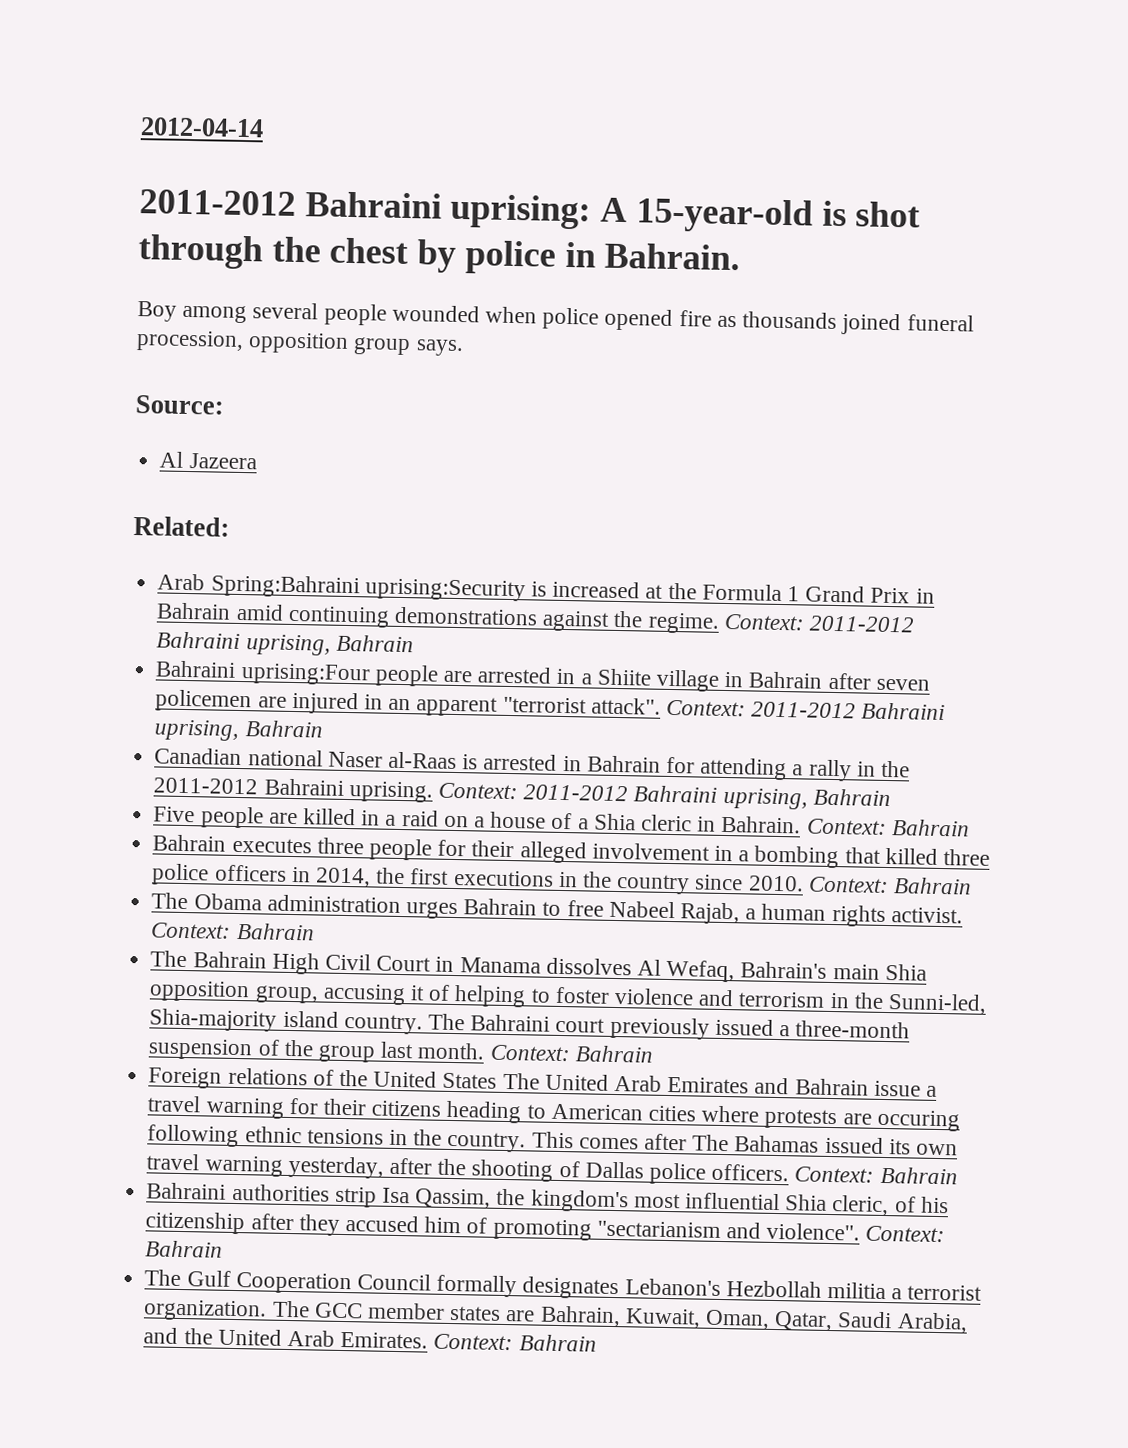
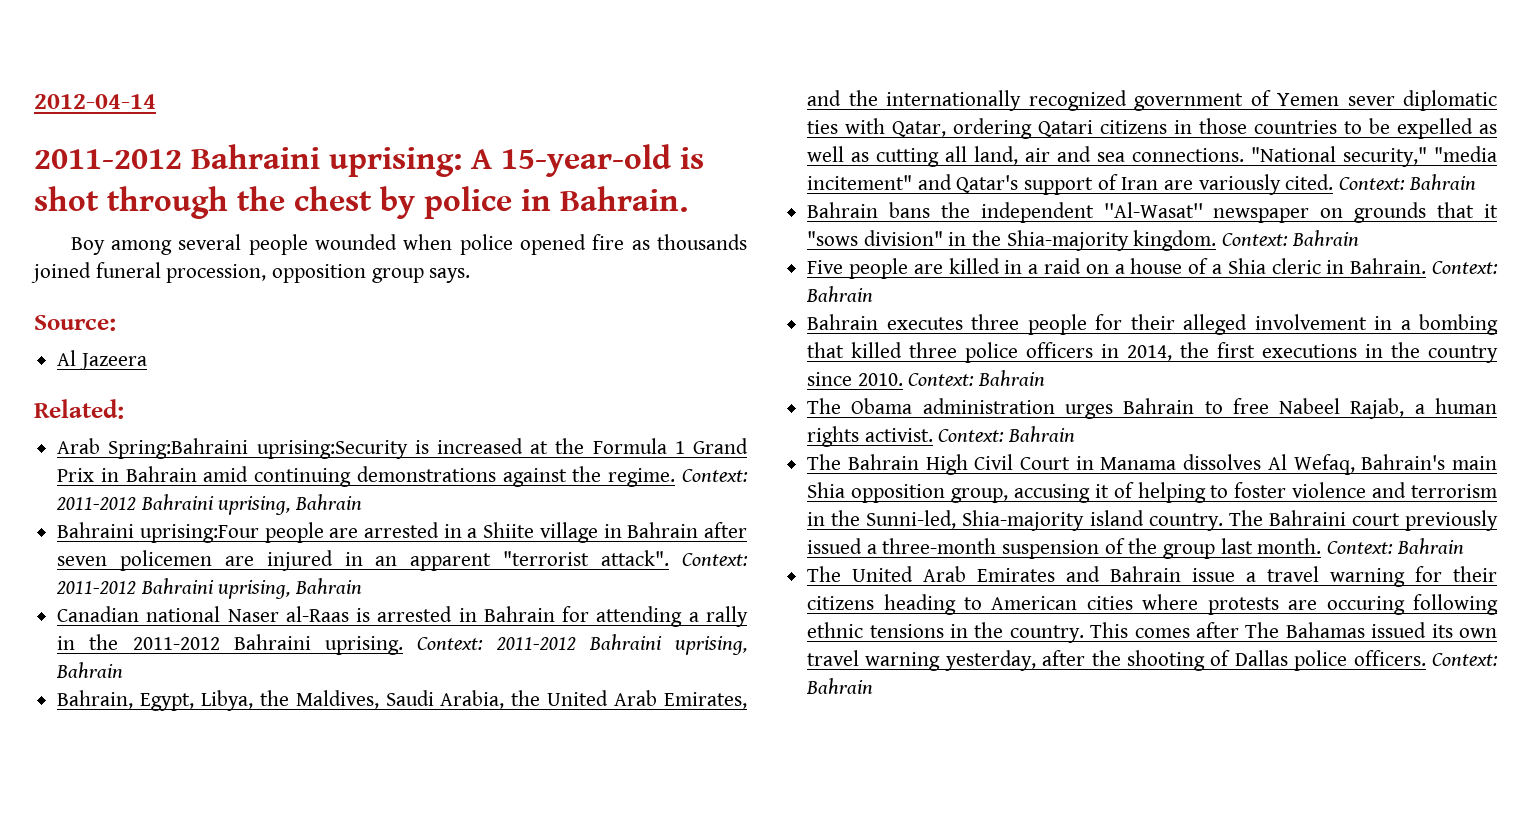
+ Bahrain, Egypt, Libya, the Maldives, Saudi Arabia, the United Arab Emirates, and the internationally recognized government of Yemen sever diplomatic ties with Qatar, ordering Qatari citizens in those countries to be expelled as well as cutting all land, air and sea connections. "National security," "media incitement" and Qatar's support of Iran are variously cited. Context: Bahrain
+ Bahrain bans the independent ''Al-Wasat'' newspaper on grounds that it "sows division" in the Shia-majority kingdom. Context: Bahrain
- Foreign relations of the United States The United Arab Emirates and Bahrain issue a travel warning for their citizens heading to American cities where protests are occuring following ethnic tensions in the country.
+ The United Arab Emirates and Bahrain issue a travel warning for their citizens heading to American cities where protests are occuring following ethnic tensions in the country.
- Bahraini authorities strip Isa Qassim, the kingdom's most influential Shia cleric, of his citizenship after they accused him of promoting "sectarianism and violence". Context: Bahrain
- The Gulf Cooperation Council formally designates Lebanon's Hezbollah militia a terrorist organization. The GCC member states are Bahrain, Kuwait, Oman, Qatar, Saudi Arabia, and the United Arab Emirates. Context: Bahrain

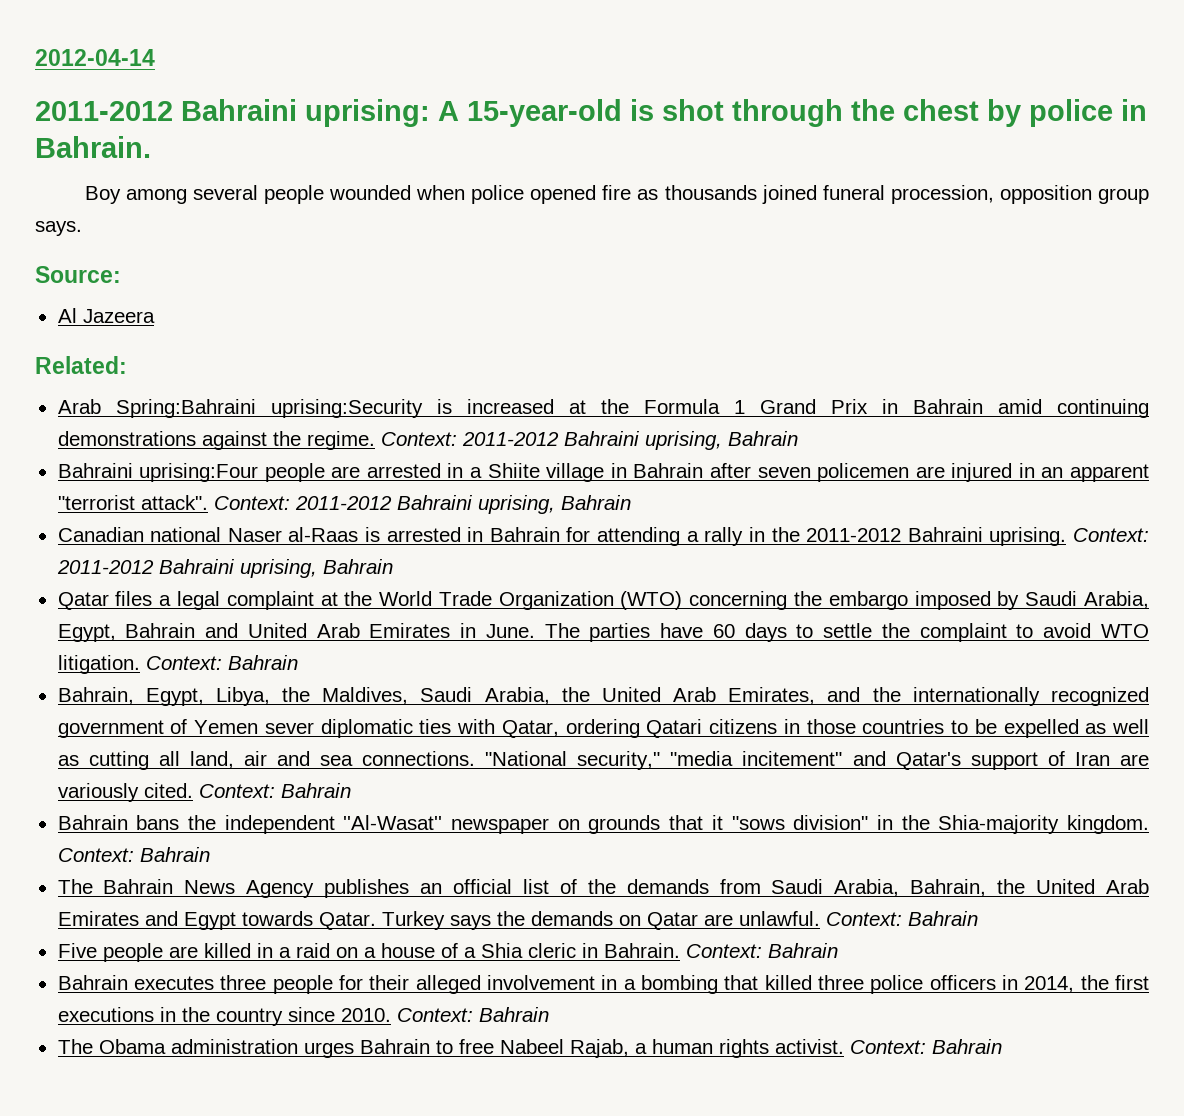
+ Qatar files a legal complaint at the World Trade Organization (WTO) concerning the embargo imposed by Saudi Arabia, Egypt, Bahrain and United Arab Emirates in June. The parties have 60 days to settle the complaint to avoid WTO litigation. Context: Bahrain
+ The Bahrain News Agency publishes an official list of the demands from Saudi Arabia, Bahrain, the United Arab Emirates and Egypt towards Qatar. Turkey says the demands on Qatar are unlawful. Context: Bahrain
- The Bahrain High Civil Court in Manama dissolves Al Wefaq, Bahrain's main Shia opposition group, accusing it of helping to foster violence and terrorism in the Sunni-led, Shia-majority island country. The Bahraini court previously issued a three-month suspension of the group last month. Context: Bahrain
- The United Arab Emirates and Bahrain issue a travel warning for their citizens heading to American cities where protests are occuring following ethnic tensions in the country. This comes after The Bahamas issued its own travel warning yesterday, after the shooting of Dallas police officers. Context: Bahrain

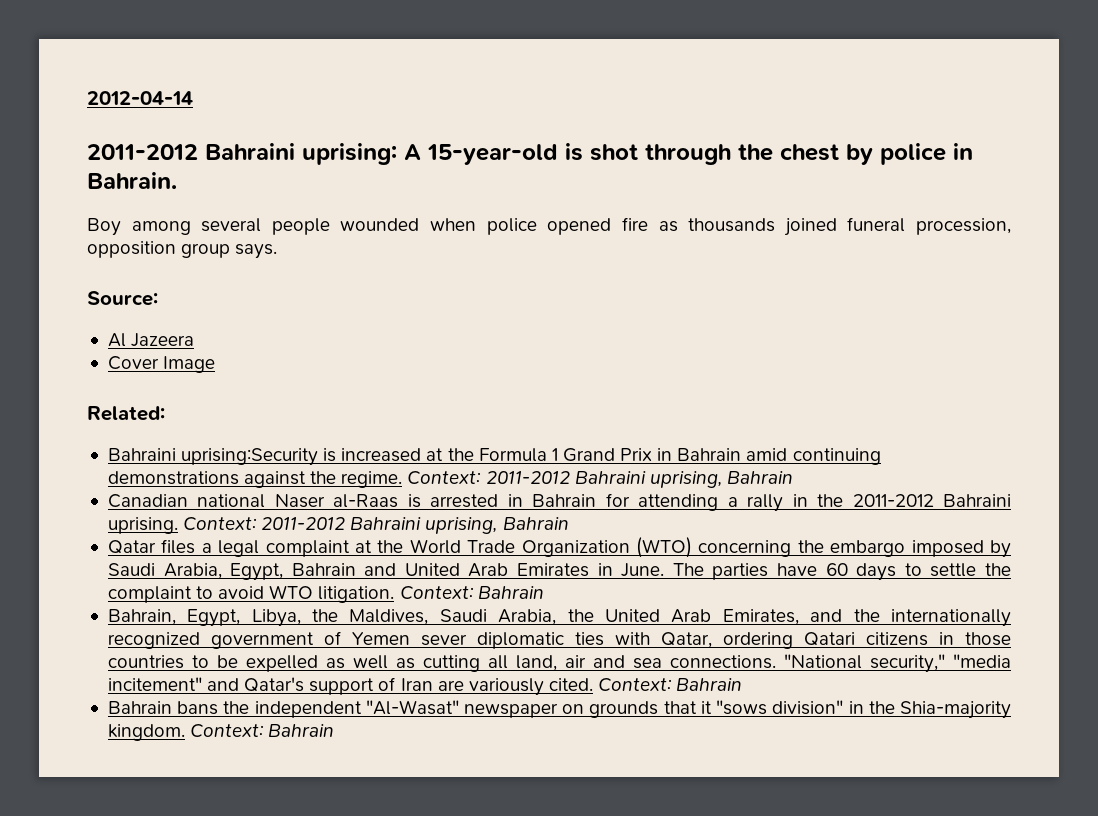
+ Cover Image
- Arab Spring:Bahraini uprising:Security is increased at the Formula 1 Grand Prix in Bahrain amid continuing demonstrations against the regime.
+ Bahraini uprising:Security is increased at the Formula 1 Grand Prix in Bahrain amid continuing demonstrations against the regime.
- Bahraini uprising:Four people are arrested in a Shiite village in Bahrain after seven policemen are injured in an apparent "terrorist attack". Context: 2011-2012 Bahraini uprising, Bahrain
- Bahrain bans the independent ''Al-Wasat'' newspaper on grounds that it "sows division" in the Shia-majority kingdom.
+ Bahrain bans the independent "Al-Wasat" newspaper on grounds that it "sows division" in the Shia-majority kingdom.
- The Bahrain News Agency publishes an official list of the demands from Saudi Arabia, Bahrain, the United Arab Emirates and Egypt towards Qatar. Turkey says the demands on Qatar are unlawful. Context: Bahrain
- Five people are killed in a raid on a house of a Shia cleric in Bahrain. Context: Bahrain
- Bahrain executes three people for their alleged involvement in a bombing that killed three police officers in 2014, the first executions in the country since 2010. Context: Bahrain
- The Obama administration urges Bahrain to free Nabeel Rajab, a human rights activist. Context: Bahrain

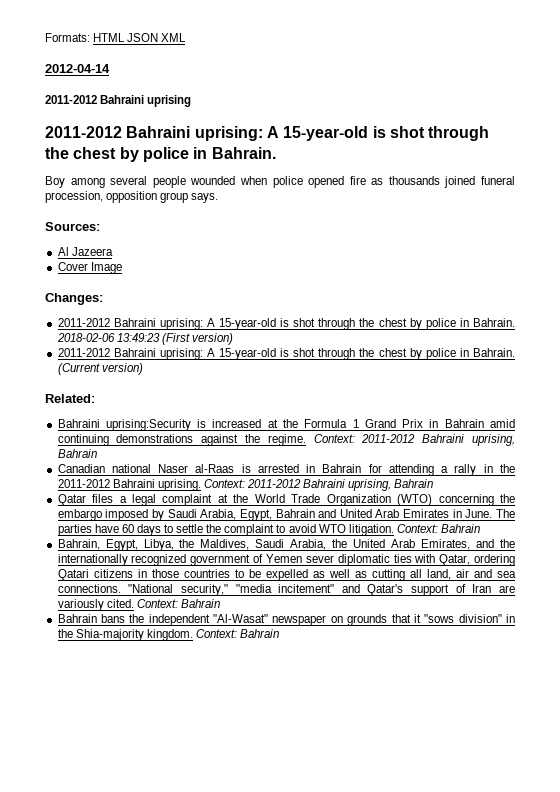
+ Formats: HTML JSON XML
  2012-04-14
+ 2011-2012 Bahraini uprising
- Source:
+ Sources:
+ Changes:
+ 2011-2012 Bahraini uprising: A 15-year-old is shot through the chest by police in Bahrain. 2018-02-06 13:49:23 (First version)
+ 2011-2012 Bahraini uprising: A 15-year-old is shot through the chest by police in Bahrain. (Current version)

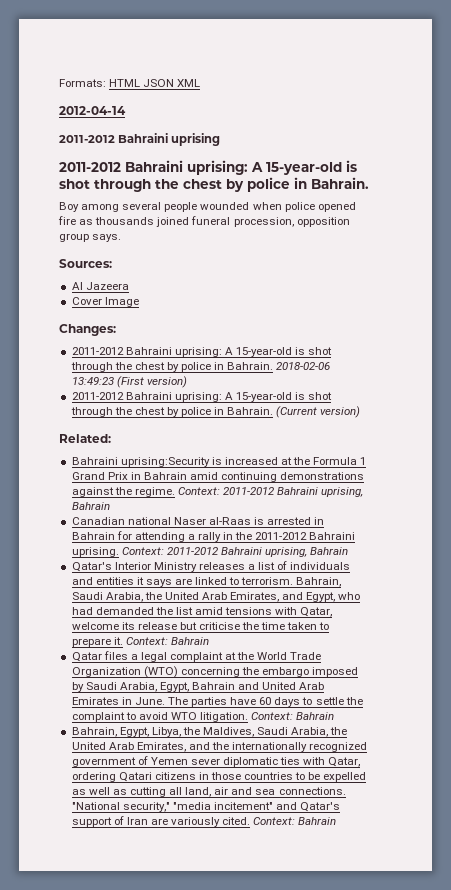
+ Qatar's Interior Ministry releases a list of individuals and entities it says are linked to terrorism. Bahrain, Saudi Arabia, the United Arab Emirates, and Egypt, who had demanded the list amid tensions with Qatar, welcome its release but criticise the time taken to prepare it. Context: Bahrain
- Bahrain bans the independent "Al-Wasat" newspaper on grounds that it "sows division" in the Shia-majority kingdom. Context: Bahrain

